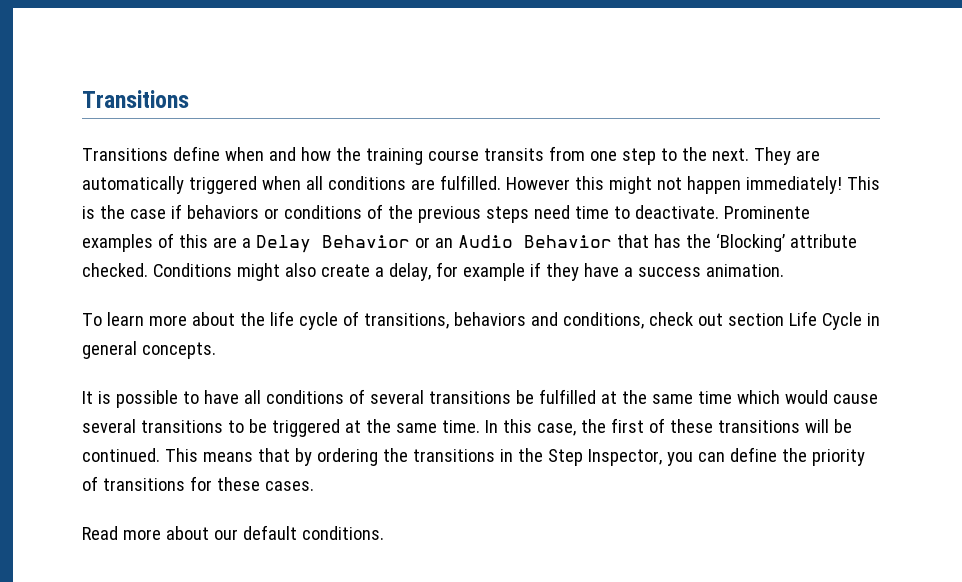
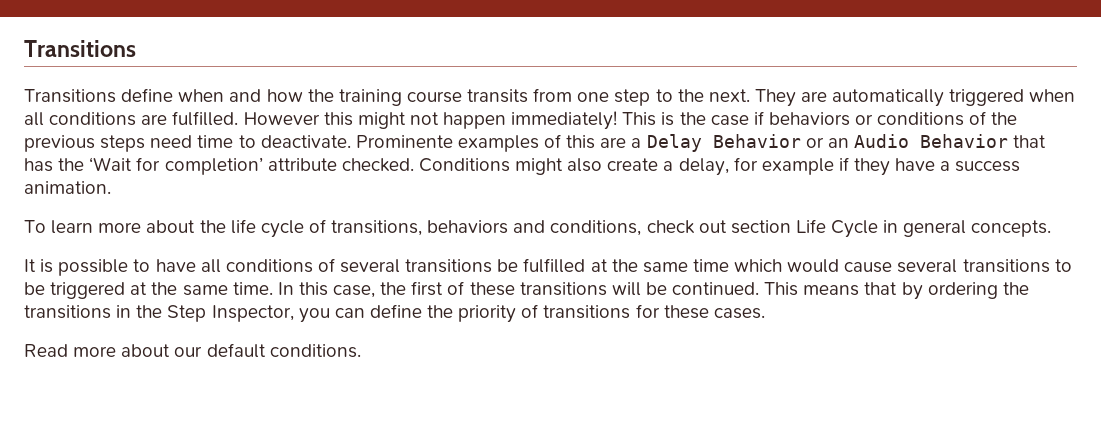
- Prominente examples of this are a Delay Behavior or an Audio Behavior that has the ‘Blocking’ attribute checked.
+ Prominente examples of this are a Delay Behavior or an Audio Behavior that has the ‘Wait for completion’ attribute checked.

